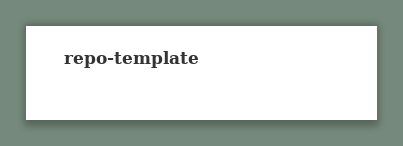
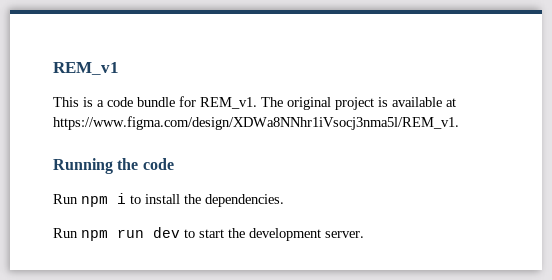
- repo-template
+ REM_v1
+ This is a code bundle for REM_v1. The original project is available at https://www.figma.com/design/XDWa8NNhr1iVsocj3nma5l/REM_v1.
+ Running the code
+ Run npm i to install the dependencies.
+ Run npm run dev to start the development server.

